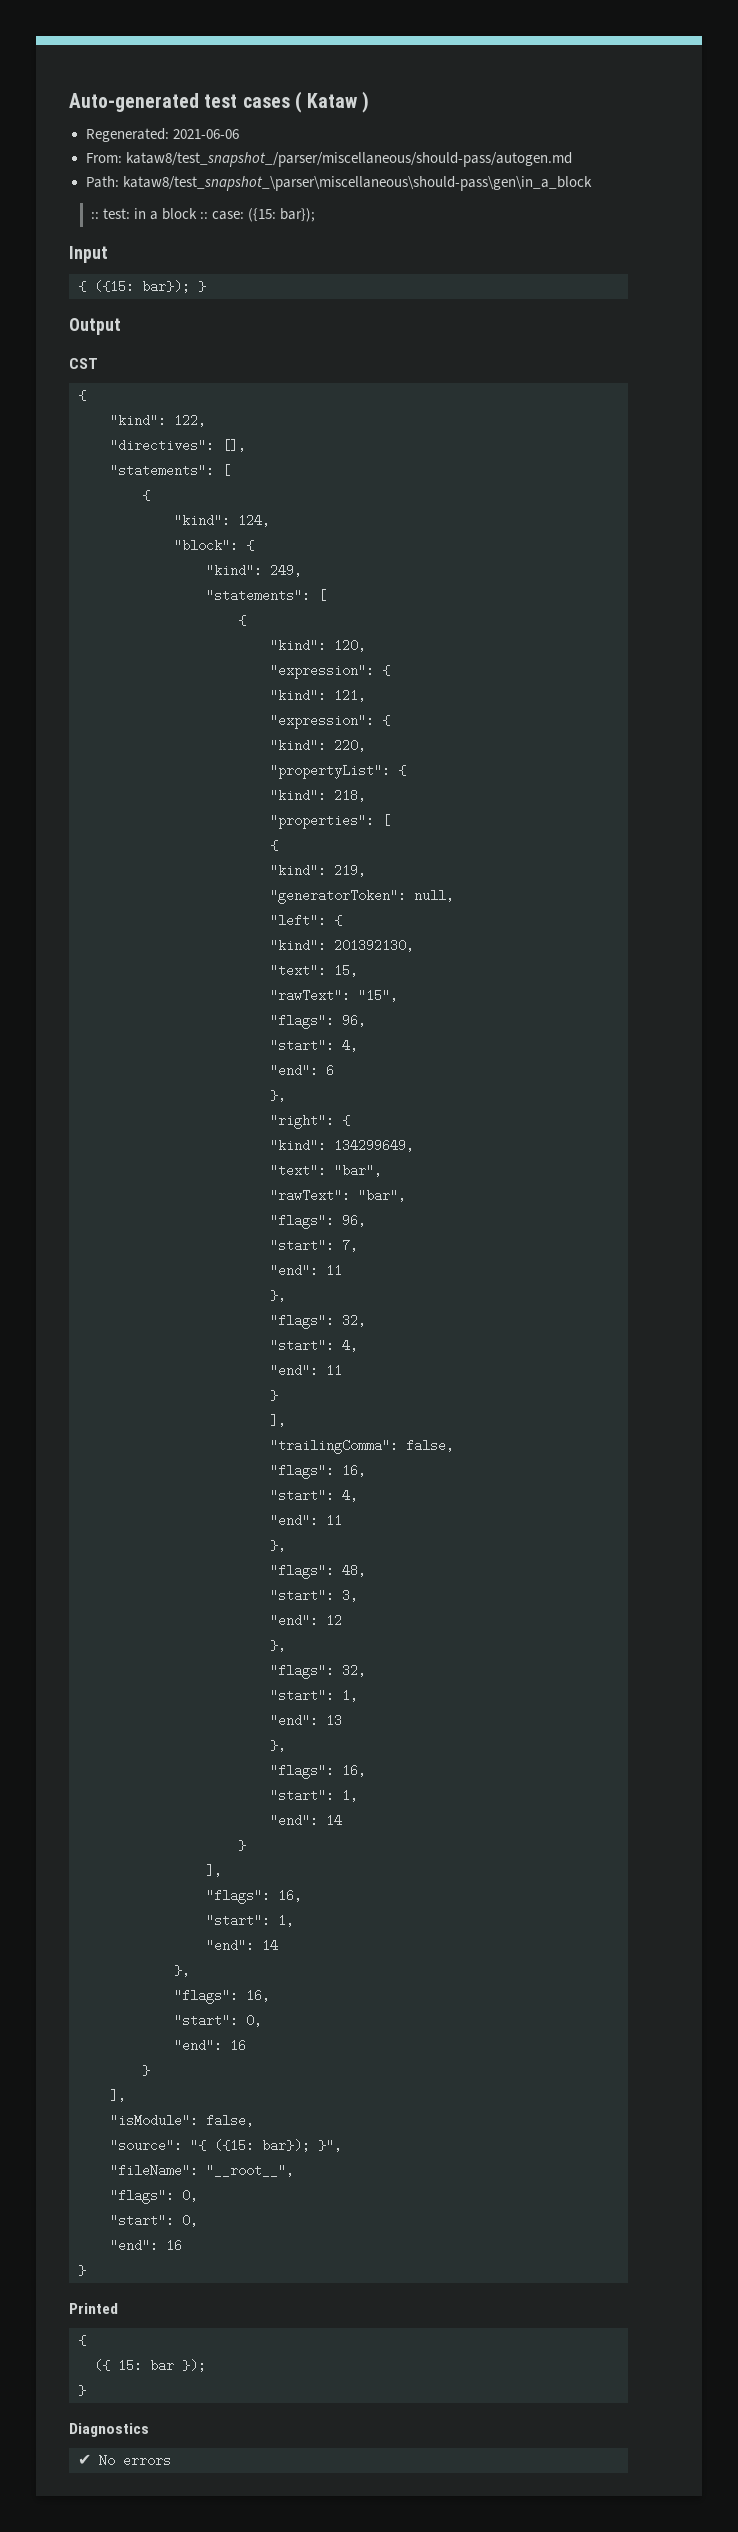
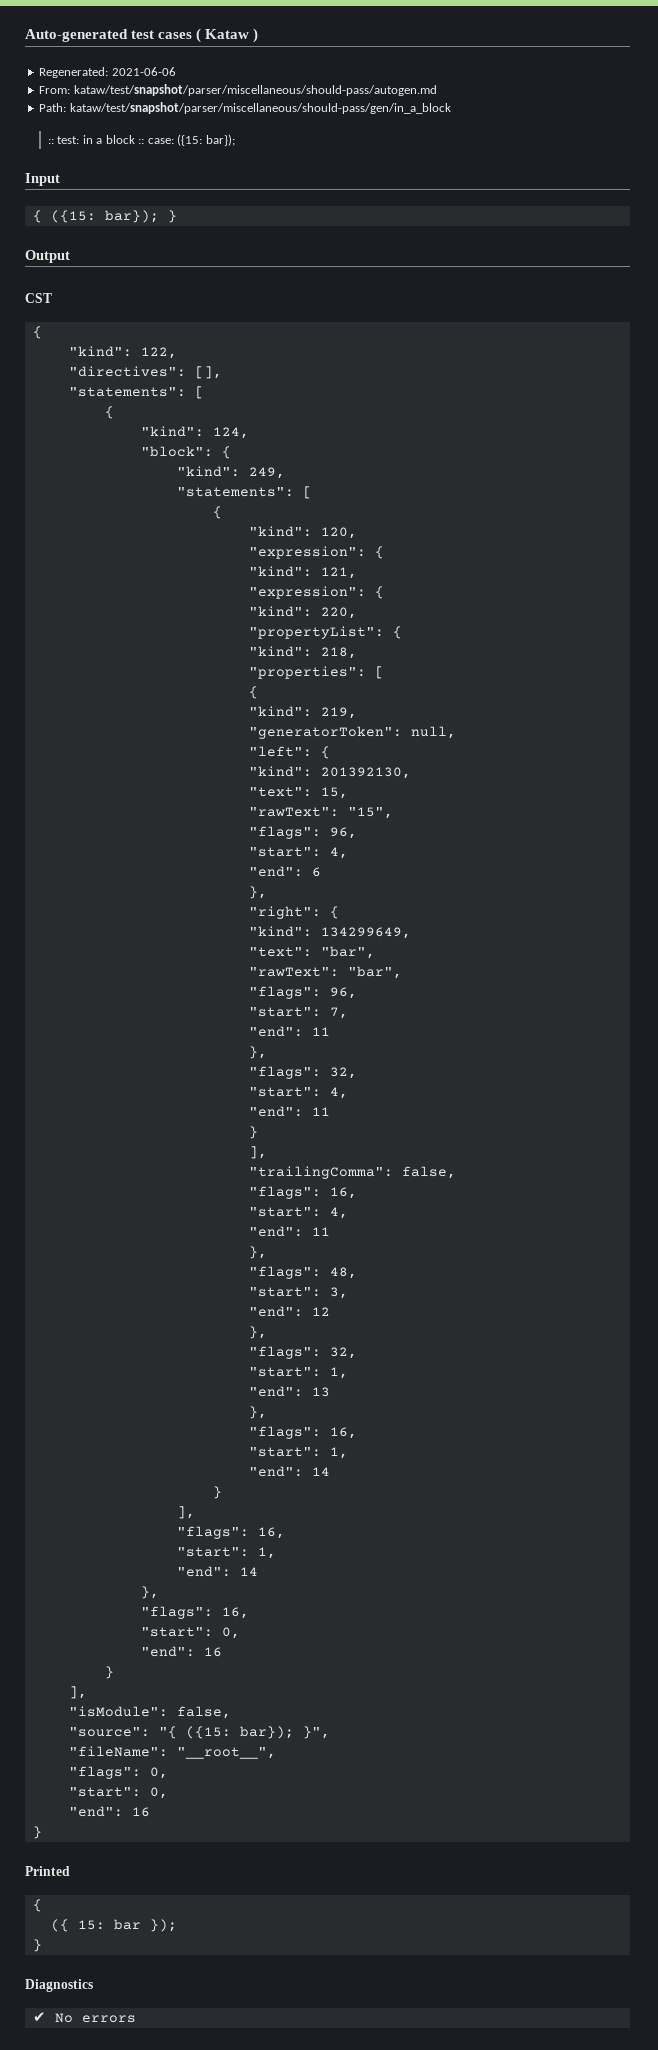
- From: kataw8/test_snapshot_/parser/miscellaneous/should-pass/autogen.md
+ From: kataw/test/snapshot/parser/miscellaneous/should-pass/autogen.md
- Path: kataw8/test_snapshot_\parser\miscellaneous\should-pass\gen\in_a_block
+ Path: kataw/test/snapshot/parser/miscellaneous/should-pass/gen/in_a_block

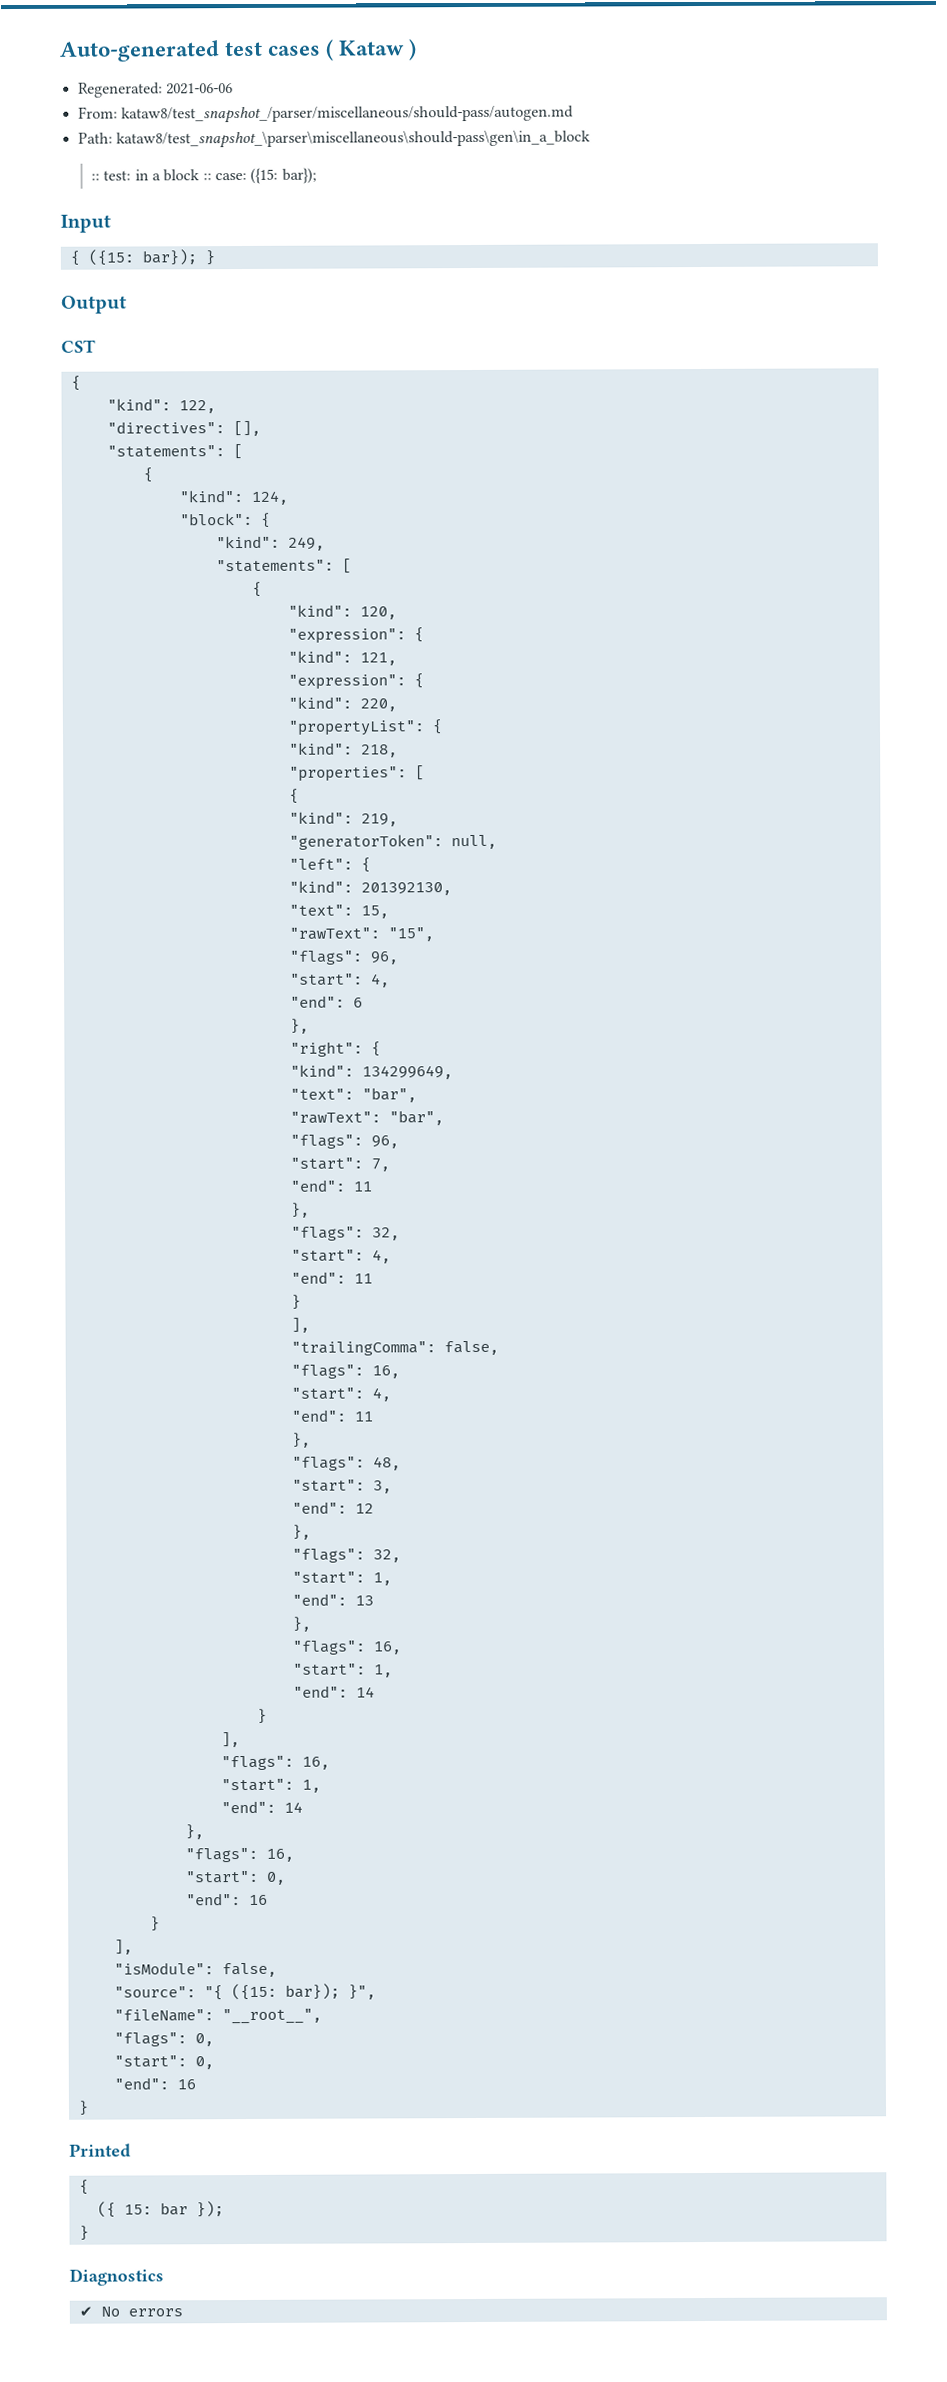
- From: kataw/test/snapshot/parser/miscellaneous/should-pass/autogen.md
+ From: kataw8/test_snapshot_/parser/miscellaneous/should-pass/autogen.md
- Path: kataw/test/snapshot/parser/miscellaneous/should-pass/gen/in_a_block
+ Path: kataw8/test_snapshot_\parser\miscellaneous\should-pass\gen\in_a_block

